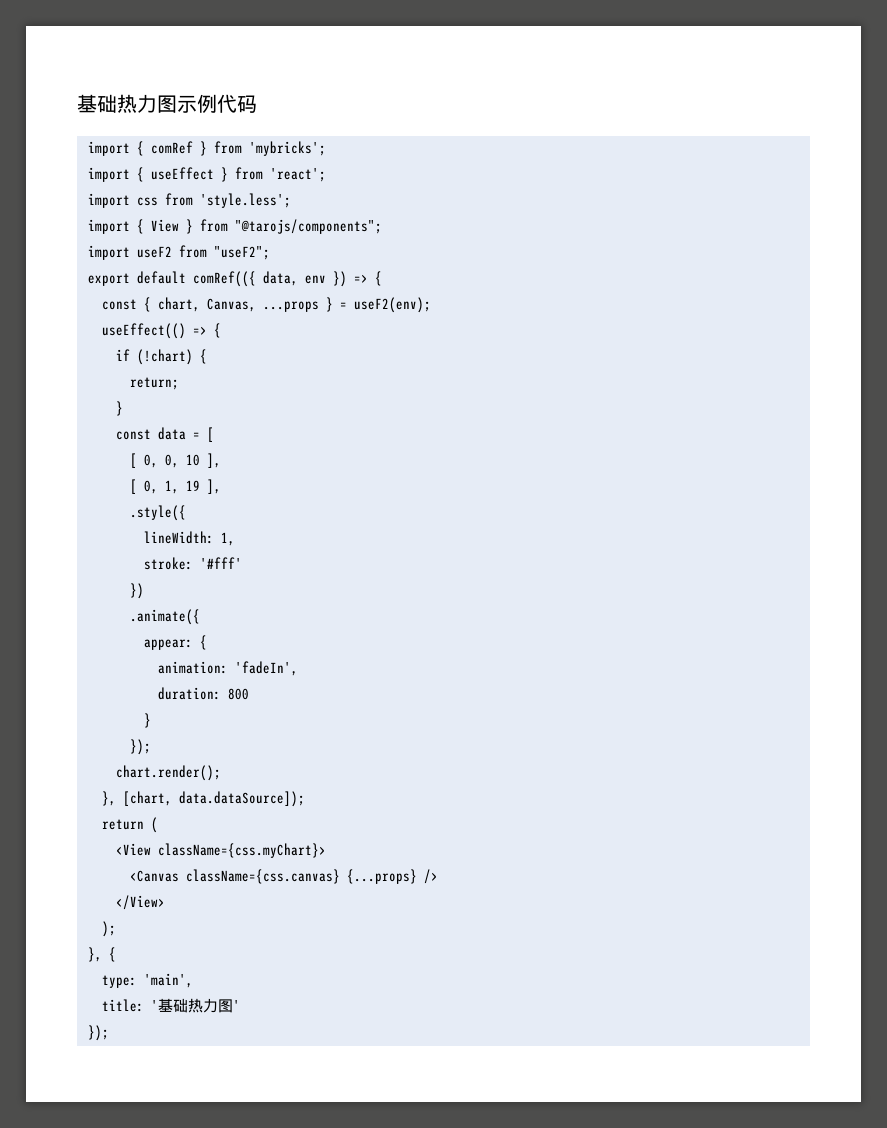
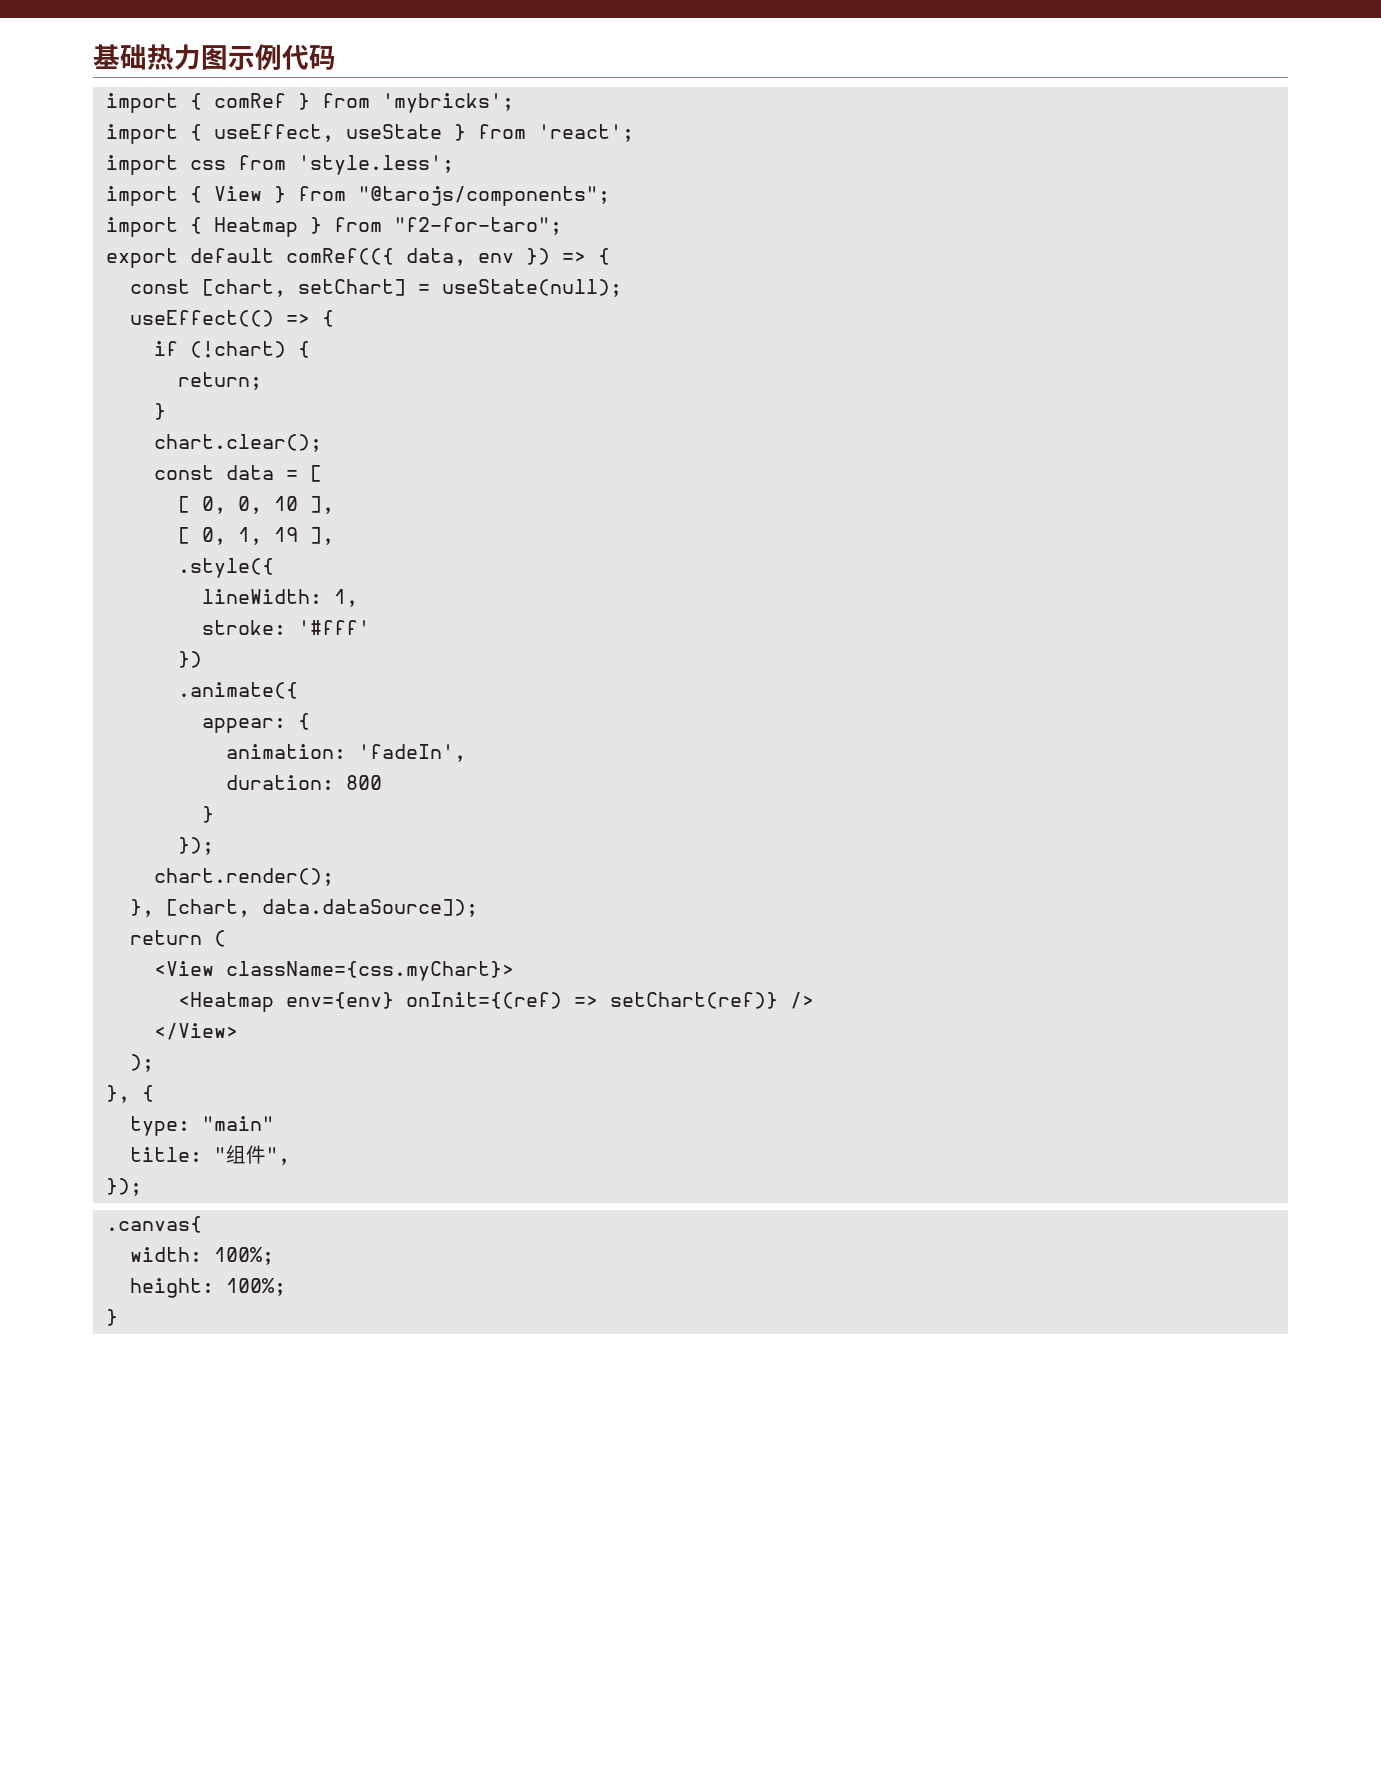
- import { useEffect } from 'react';
+ import { useEffect, useState } from 'react';
- import useF2 from "useF2";
+ import { Heatmap } from "f2-for-taro";
- const { chart, Canvas, ...props } = useF2(env);
+ const [chart, setChart] = useState(null);
+ chart.clear();
- <Canvas className={css.canvas} {...props} />
+ <Heatmap env={env} onInit={(ref) => setChart(ref)} />
- type: 'main',
+ type: "main"
- title: '基础热力图'
+ title: "组件",
  });
+ .canvas{
+ width: 100%;
+ height: 100%;
+ }

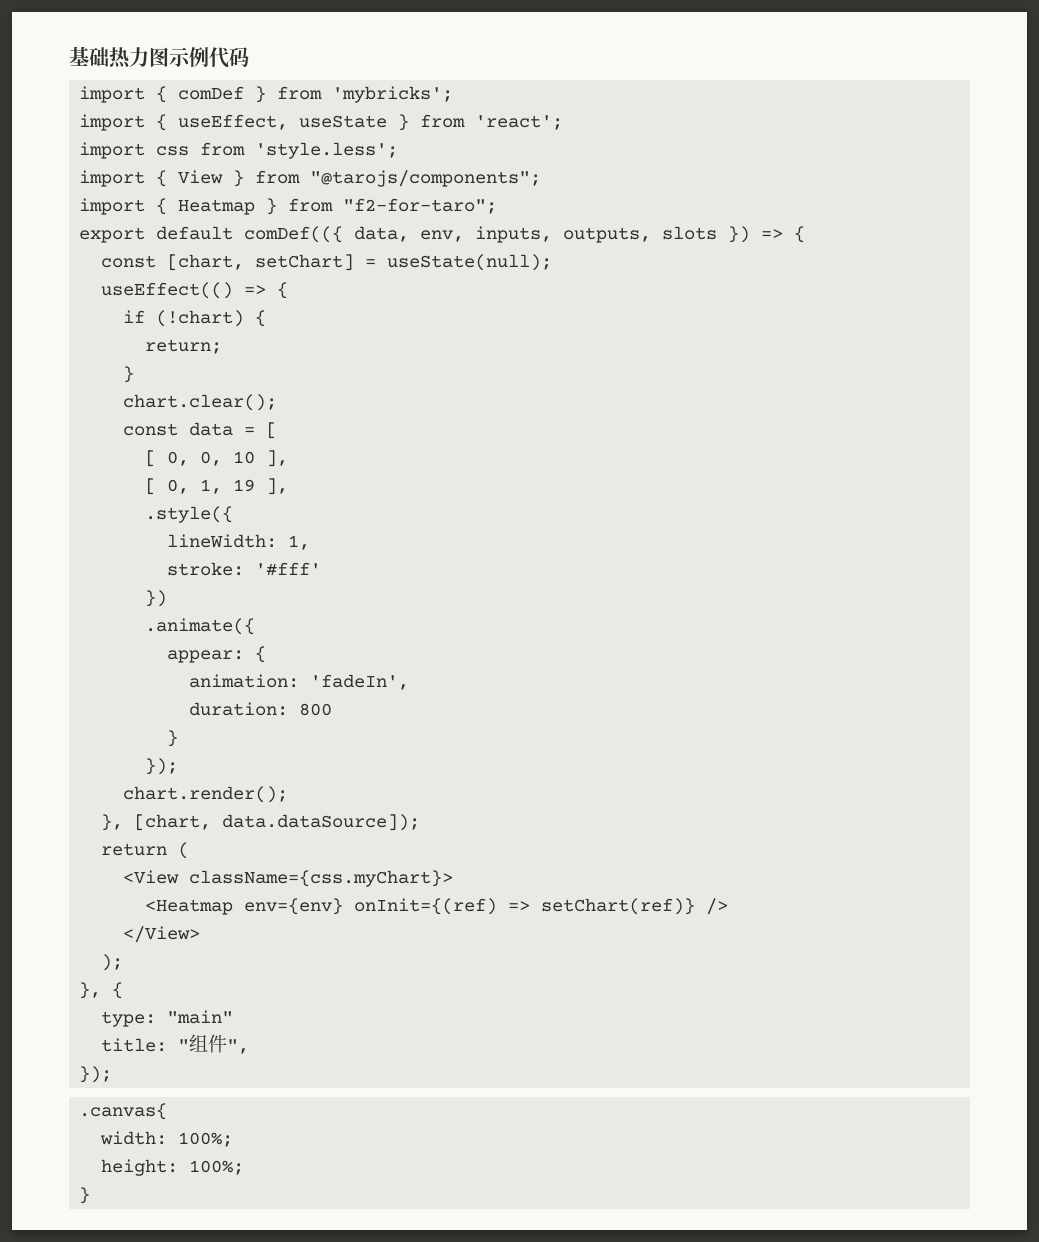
- import { comRef } from 'mybricks';
+ import { comDef } from 'mybricks';
- export default comRef(({ data, env }) => {
+ export default comDef(({ data, env, inputs, outputs, slots }) => {

